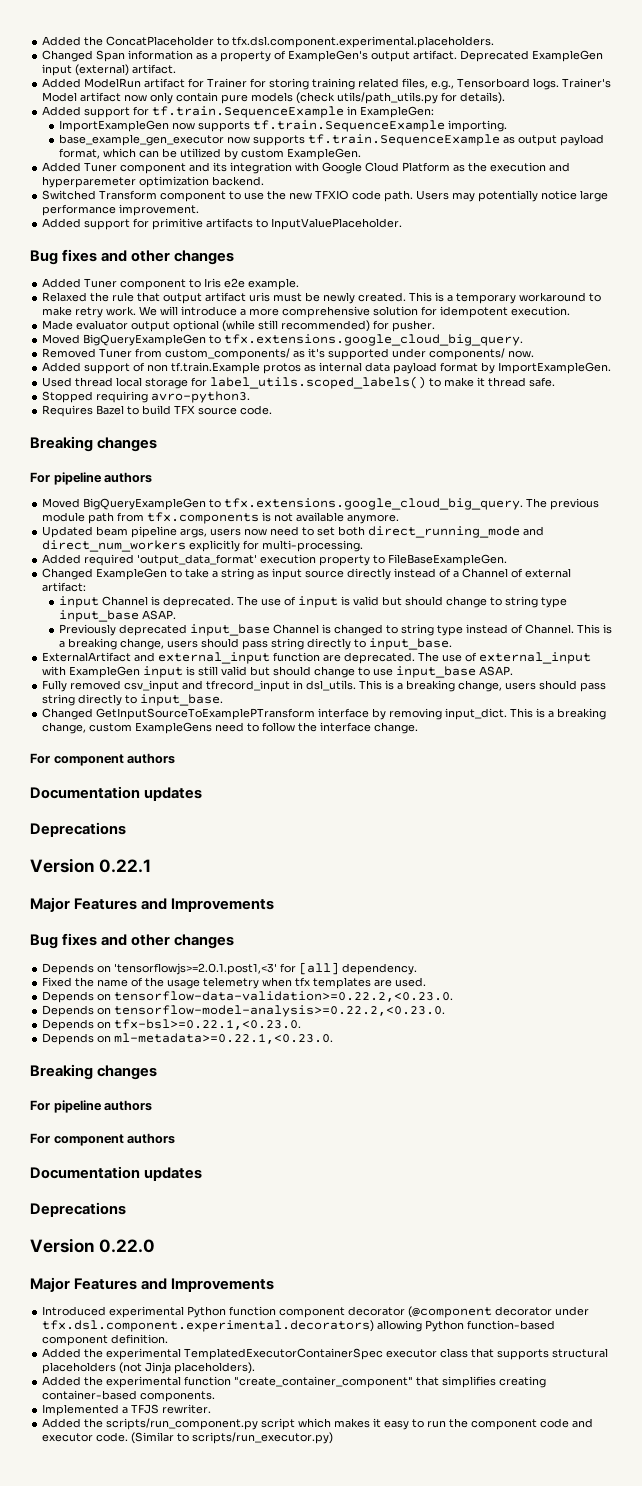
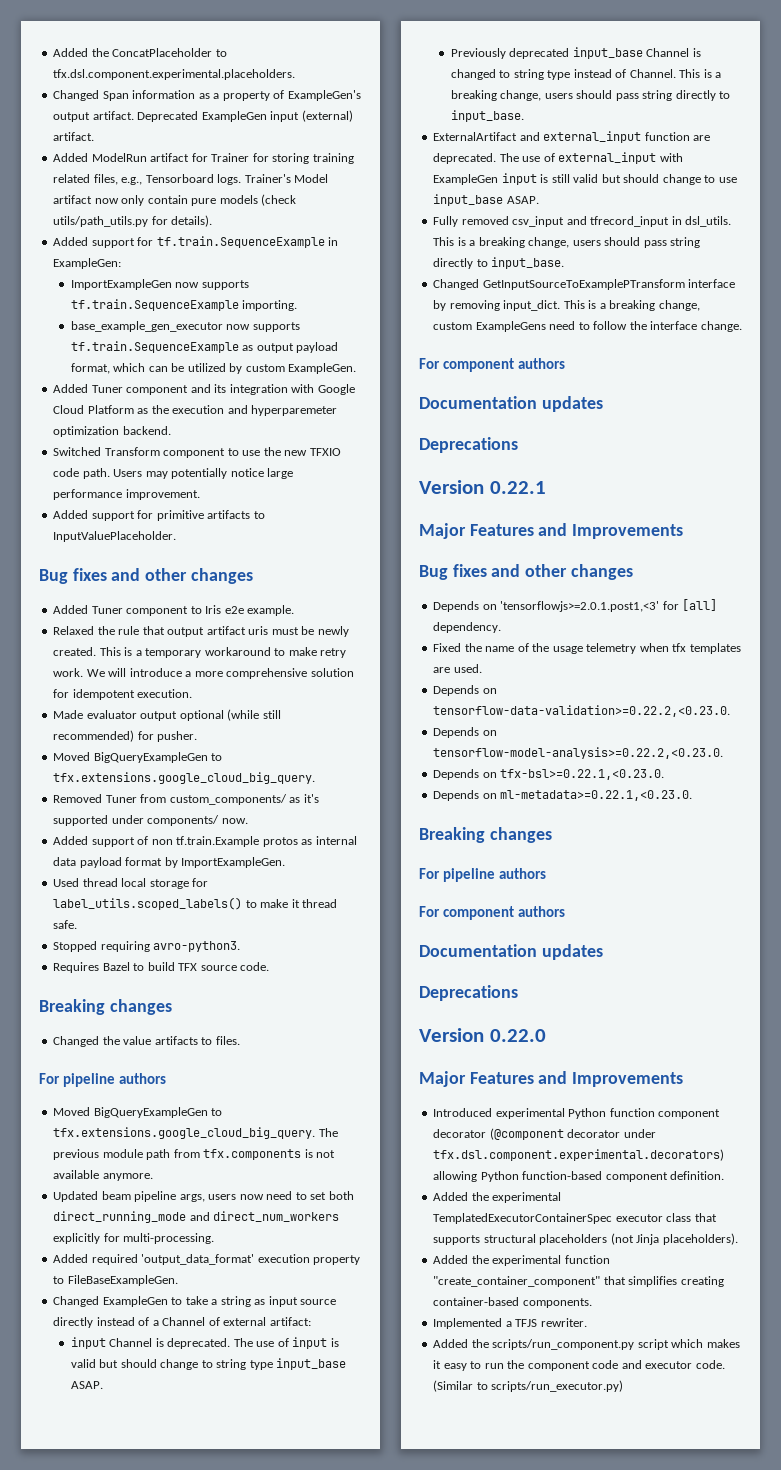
+ Changed the value artifacts to files.

